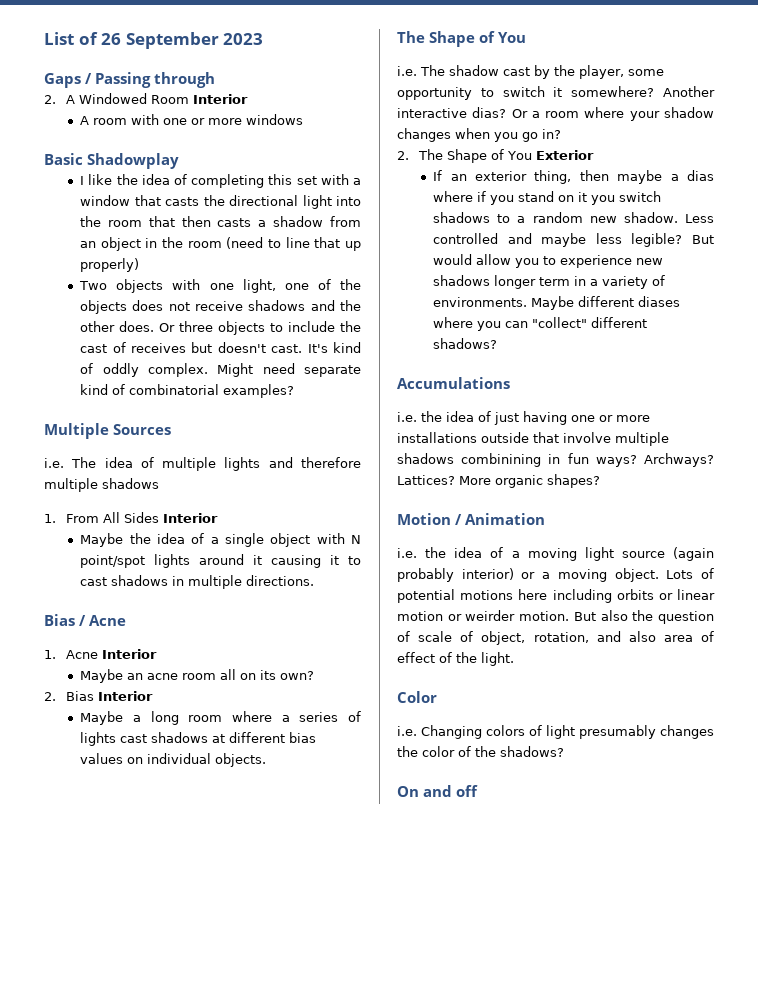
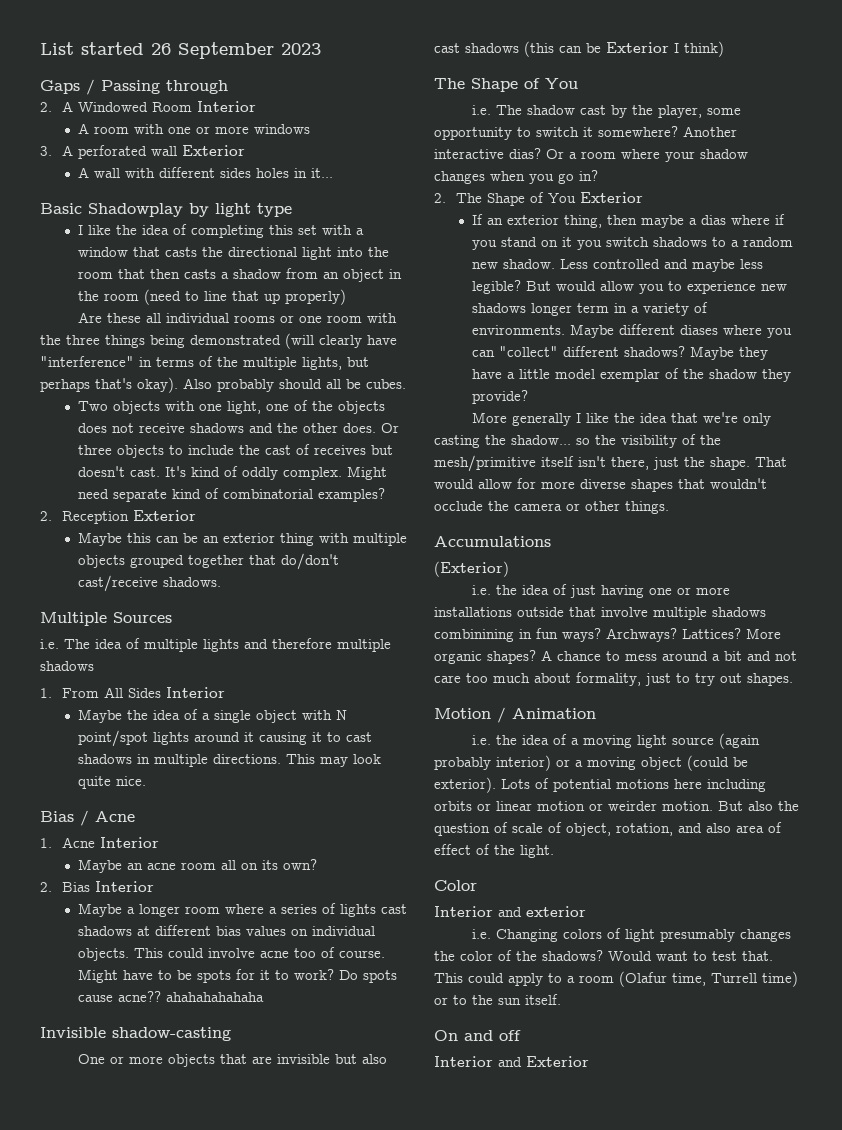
- List of 26 September 2023
+ List started 26 September 2023
+ 3. A perforated wall Exterior
+ A wall with different sides holes in it...
- Basic Shadowplay
+ Basic Shadowplay by light type
+ Are these all individual rooms or one room with the three things being demonstrated (will clearly have "interference" in terms of the multiple lights, but perhaps that's okay). Also probably should all be cubes.
+ 2. Reception Exterior
+ Maybe this can be an exterior thing with multiple objects grouped together that do/don't cast/receive shadows.
+ This may look quite nice.
- Maybe a long room where a series of lights cast shadows at different bias values on individual objects.
+ Maybe a longer room where a series of lights cast shadows at different bias values on individual objects. This could involve acne too of course. Might have to be spots for it to work? Do spots cause acne?? ahahahahahaha
+ Invisible shadow-casting
+ One or more objects that are invisible but also cast shadows (this can be Exterior I think)
+ Maybe they have a little model exemplar of the shadow they provide?
+ More generally I like the idea that we're only casting the shadow... so the visibility of the mesh/primitive itself isn't there, just the shape. That would allow for more diverse shapes that wouldn't occlude the camera or other things.
+ (Exterior)
+ A chance to mess around a bit and not care too much about formality, just to try out shapes.
- i.e. the idea of a moving light source (again probably interior) or a moving object.
+ i.e. the idea of a moving light source (again probably interior) or a moving object (could be exterior).
+ Interior and exterior
+ Would want to test that. This could apply to a room (Olafur time, Turrell time) or to the sun itself.
+ Interior and Exterior

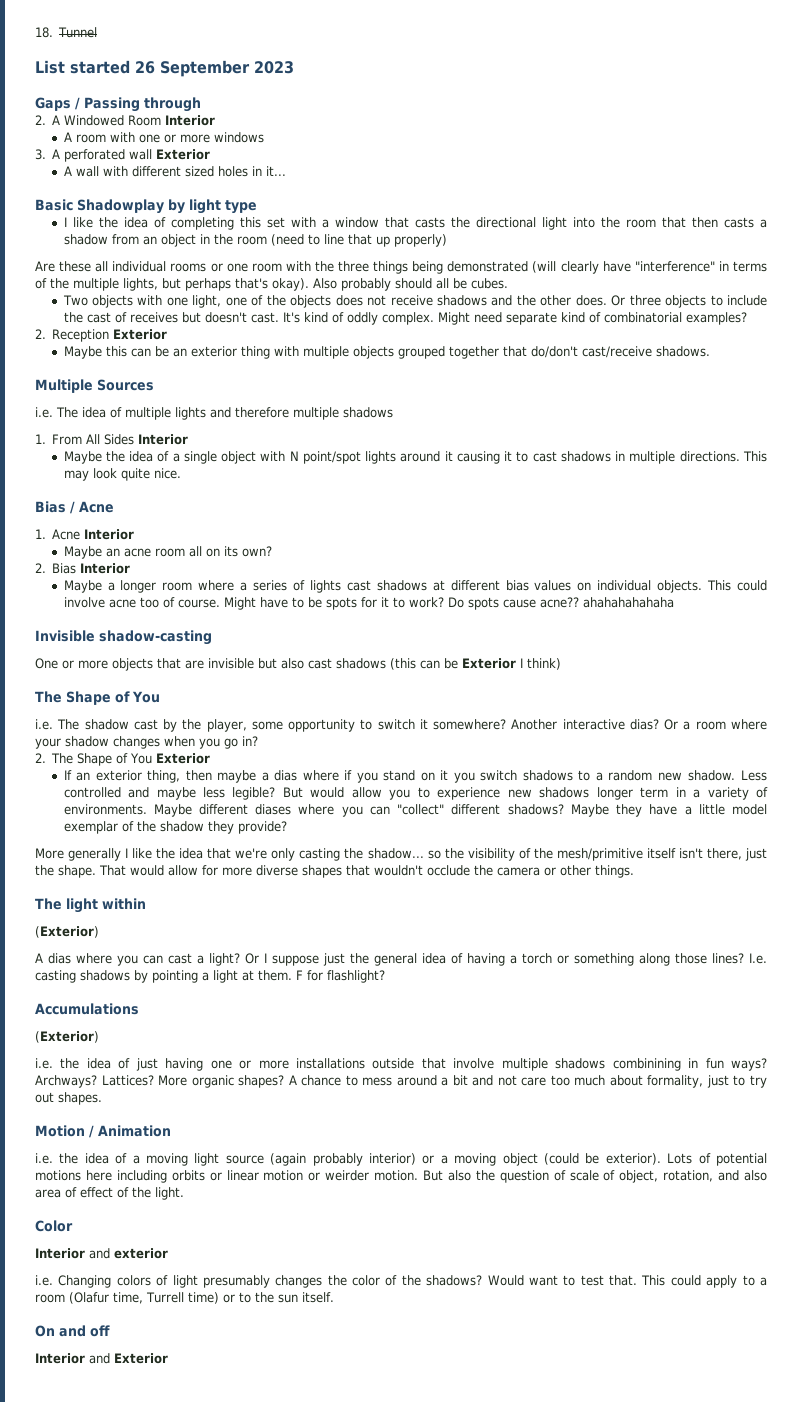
+ 18. Tunnel
- A wall with different sides holes in it...
+ A wall with different sized holes in it...
+ The light within
+ (Exterior)
+ A dias where you can cast a light? Or I suppose just the general idea of having a torch or something along those lines? I.e. casting shadows by pointing a light at them. F for flashlight?

